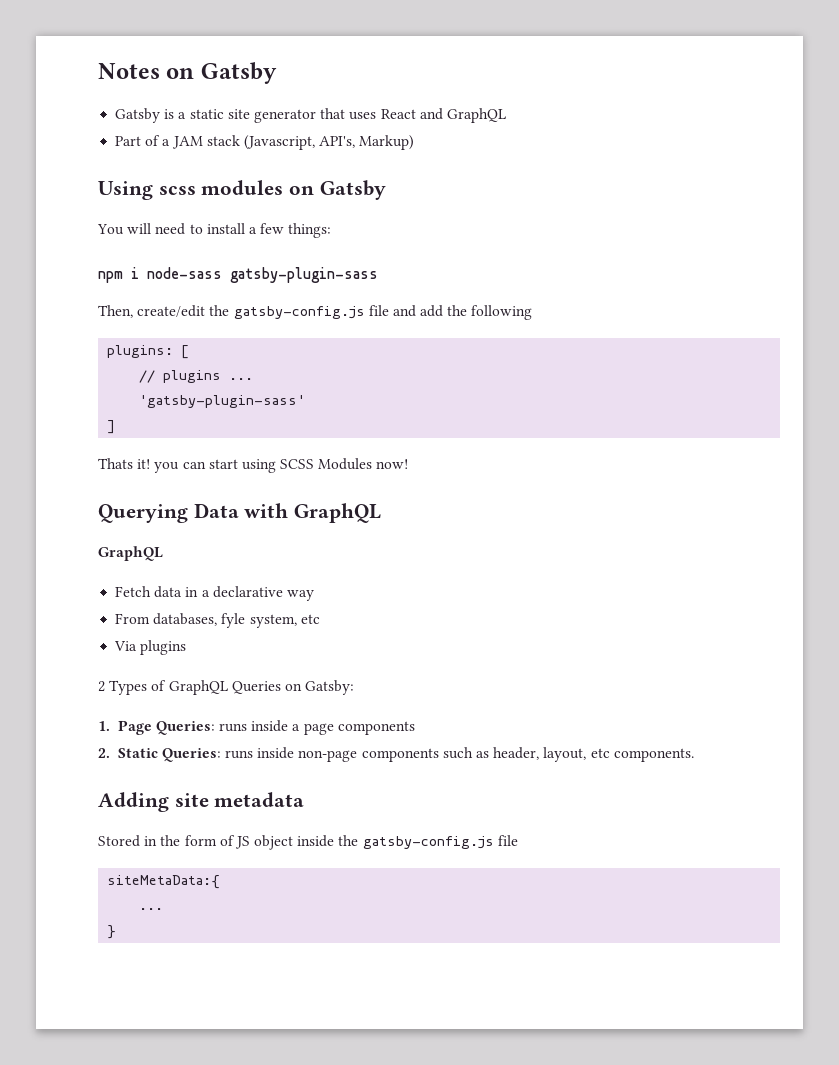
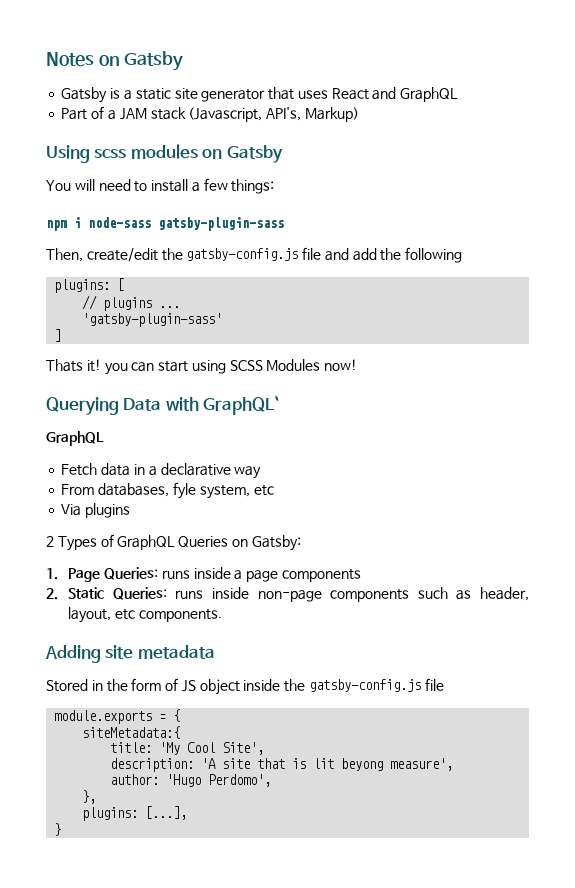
- Querying Data with GraphQL
+ Querying Data with GraphQL`
- siteMetaData:{
- ...
+ module.exports = {
+ siteMetadata:{
+ title: 'My Cool Site',
+ description: 'A site that is lit beyong measure',
+ author: 'Hugo Perdomo',
+ },
+ plugins: [...],

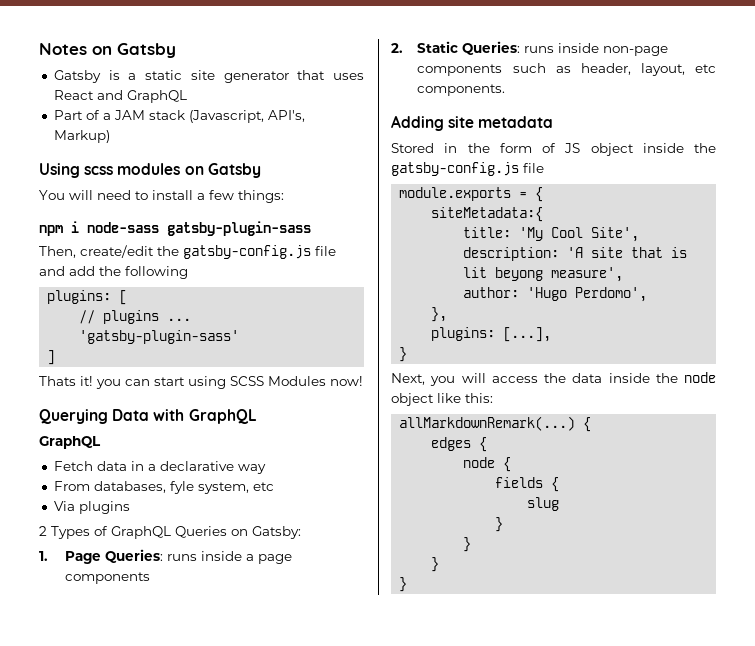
- Querying Data with GraphQL`
+ Querying Data with GraphQL
+ Next, you will access the data inside the node object like this:
+ allMarkdownRemark(...) {
+ edges {
+ node {
+ fields {
+ slug
+ }
+ }
+ }
+ }

